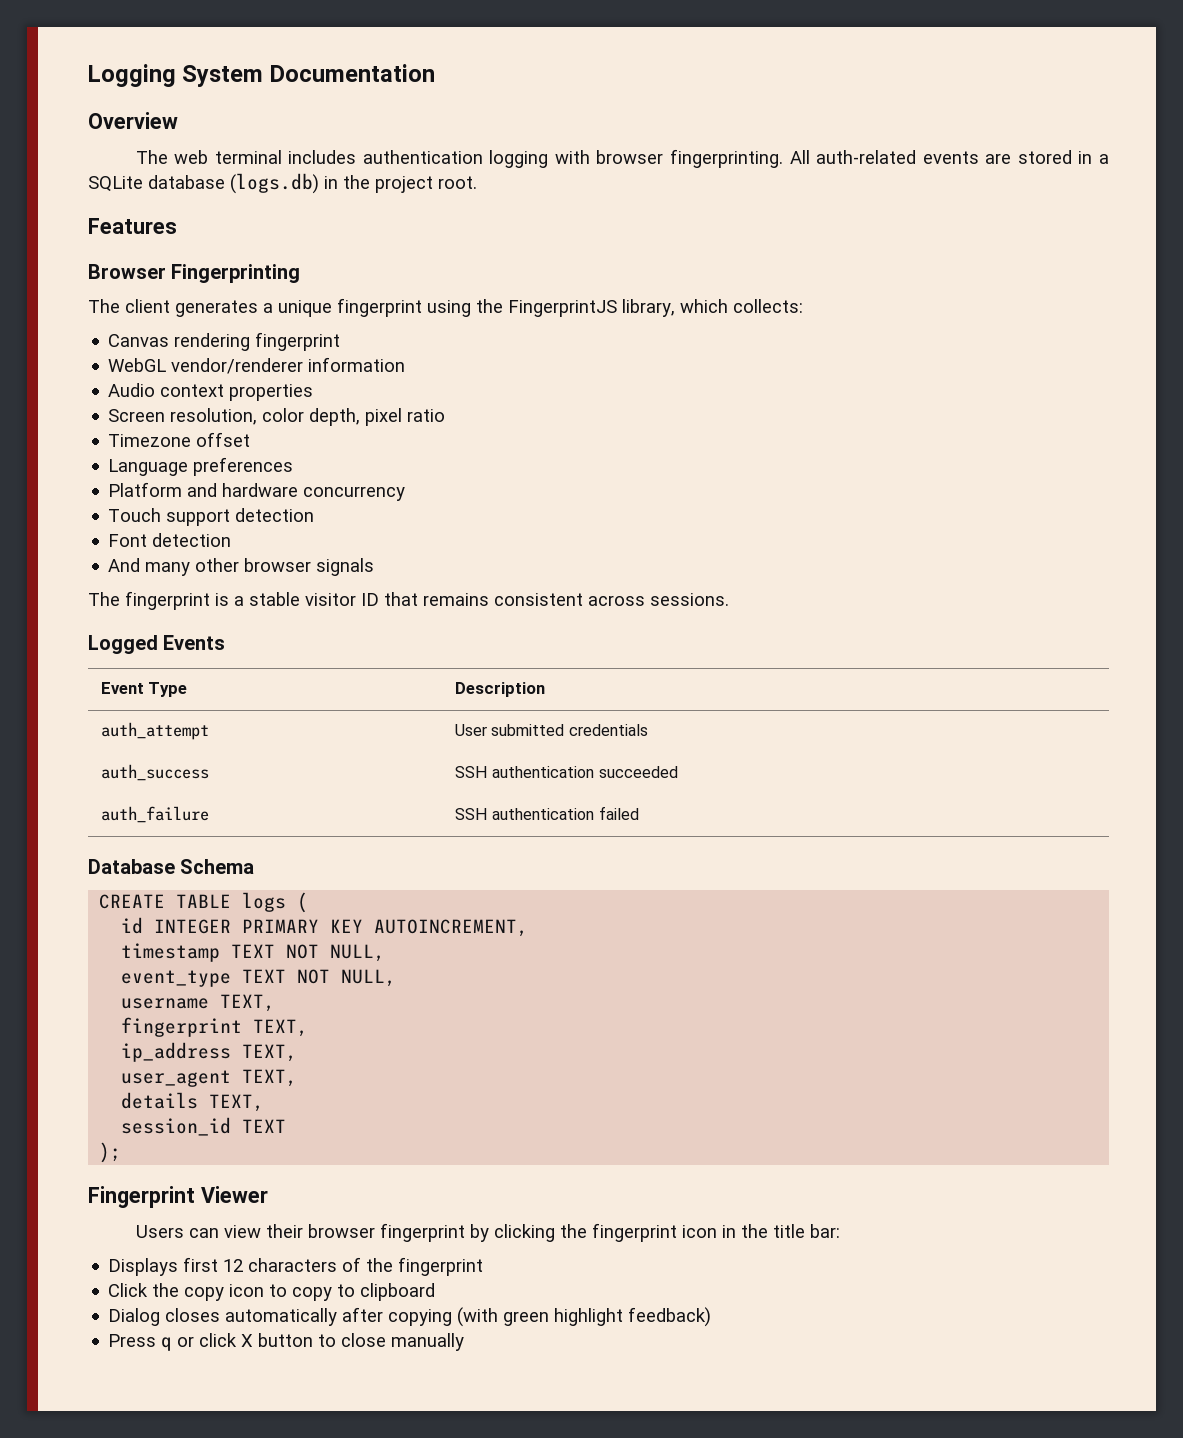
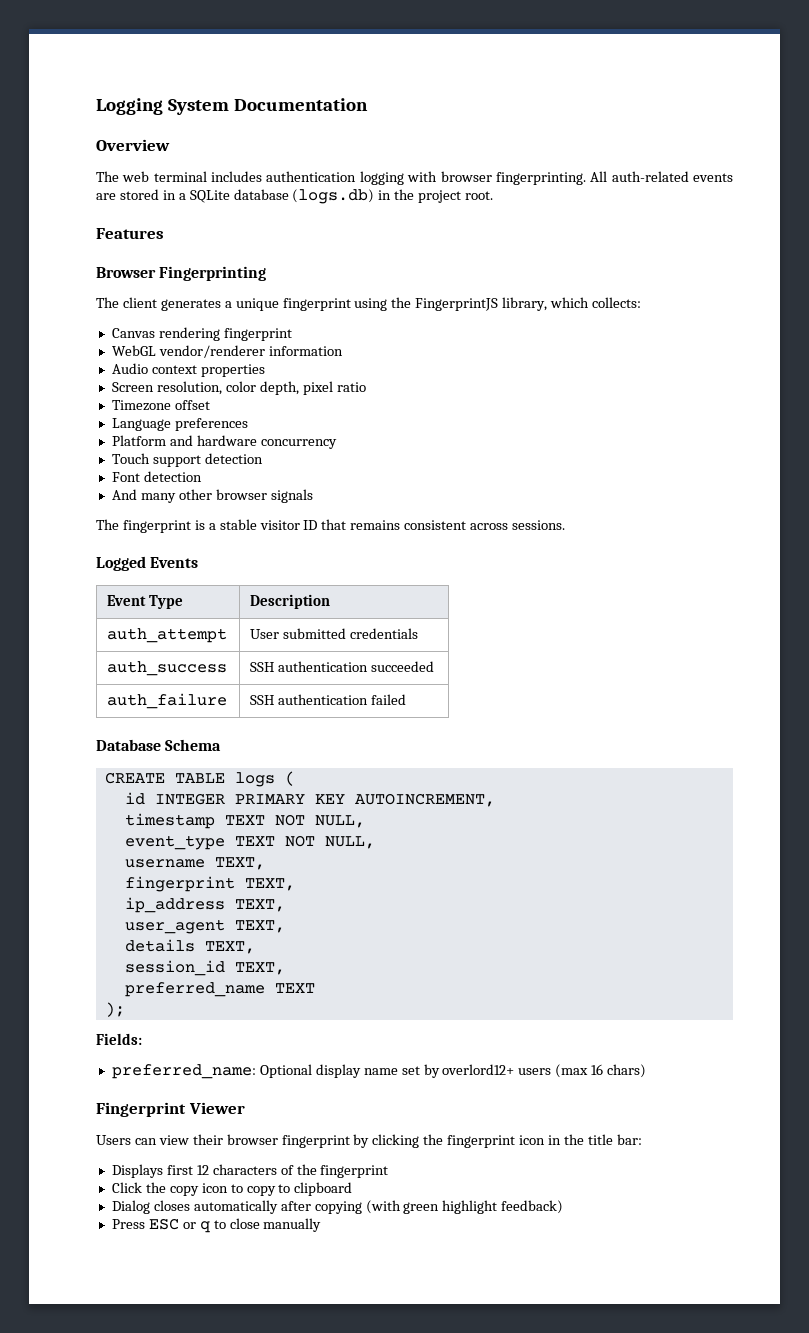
- session_id TEXT
+ session_id TEXT,
+ preferred_name TEXT
+ Fields:
+ preferred_name: Optional display name set by overlord12+ users (max 16 chars)
- Press q or click X button to close manually
+ Press ESC or q to close manually

